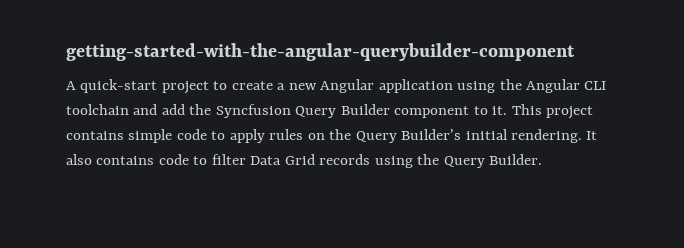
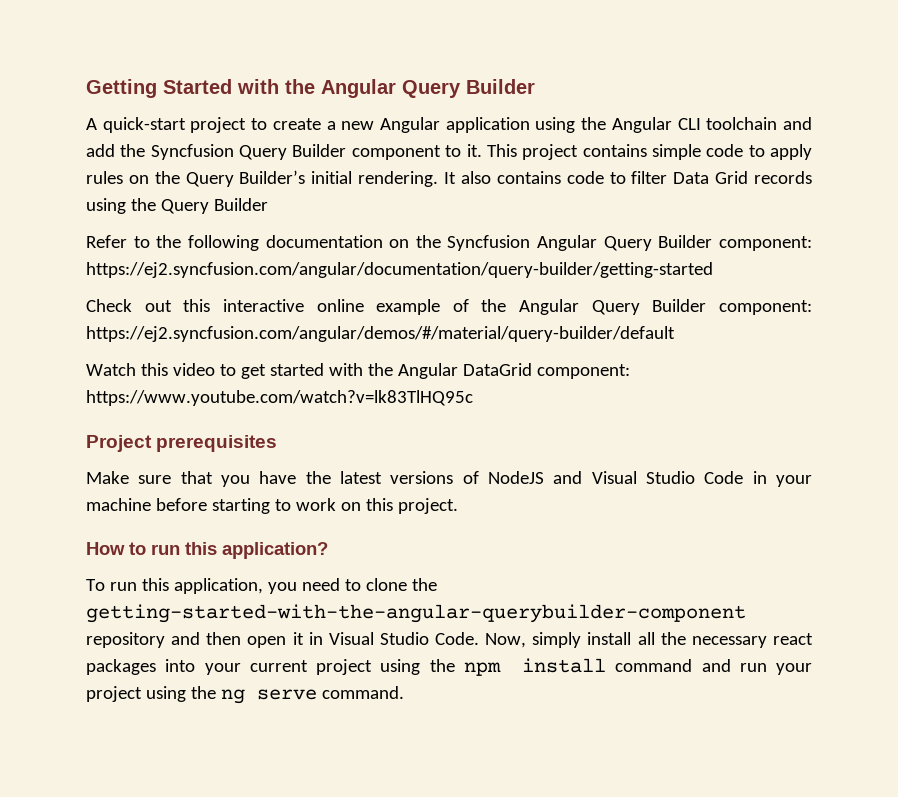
- getting-started-with-the-angular-querybuilder-component
+ Getting Started with the Angular Query Builder
- It also contains code to filter Data Grid records using the Query Builder.
+ It also contains code to filter Data Grid records using the Query Builder
+ Refer to the following documentation on the Syncfusion Angular Query Builder component: https://ej2.syncfusion.com/angular/documentation/query-builder/getting-started
+ Check out this interactive online example of the Angular Query Builder component: https://ej2.syncfusion.com/angular/demos/#/material/query-builder/default
+ Watch this video to get started with the Angular DataGrid component: https://www.youtube.com/watch?v=lk83TlHQ95c
+ Project prerequisites
+ Make sure that you have the latest versions of NodeJS and Visual Studio Code in your machine before starting to work on this project.
+ How to run this application?
+ To run this application, you need to clone the getting-started-with-the-angular-querybuilder-component repository and then open it in Visual Studio Code. Now, simply install all the necessary react packages into your current project using the npm install command and run your project using the ng serve command.

